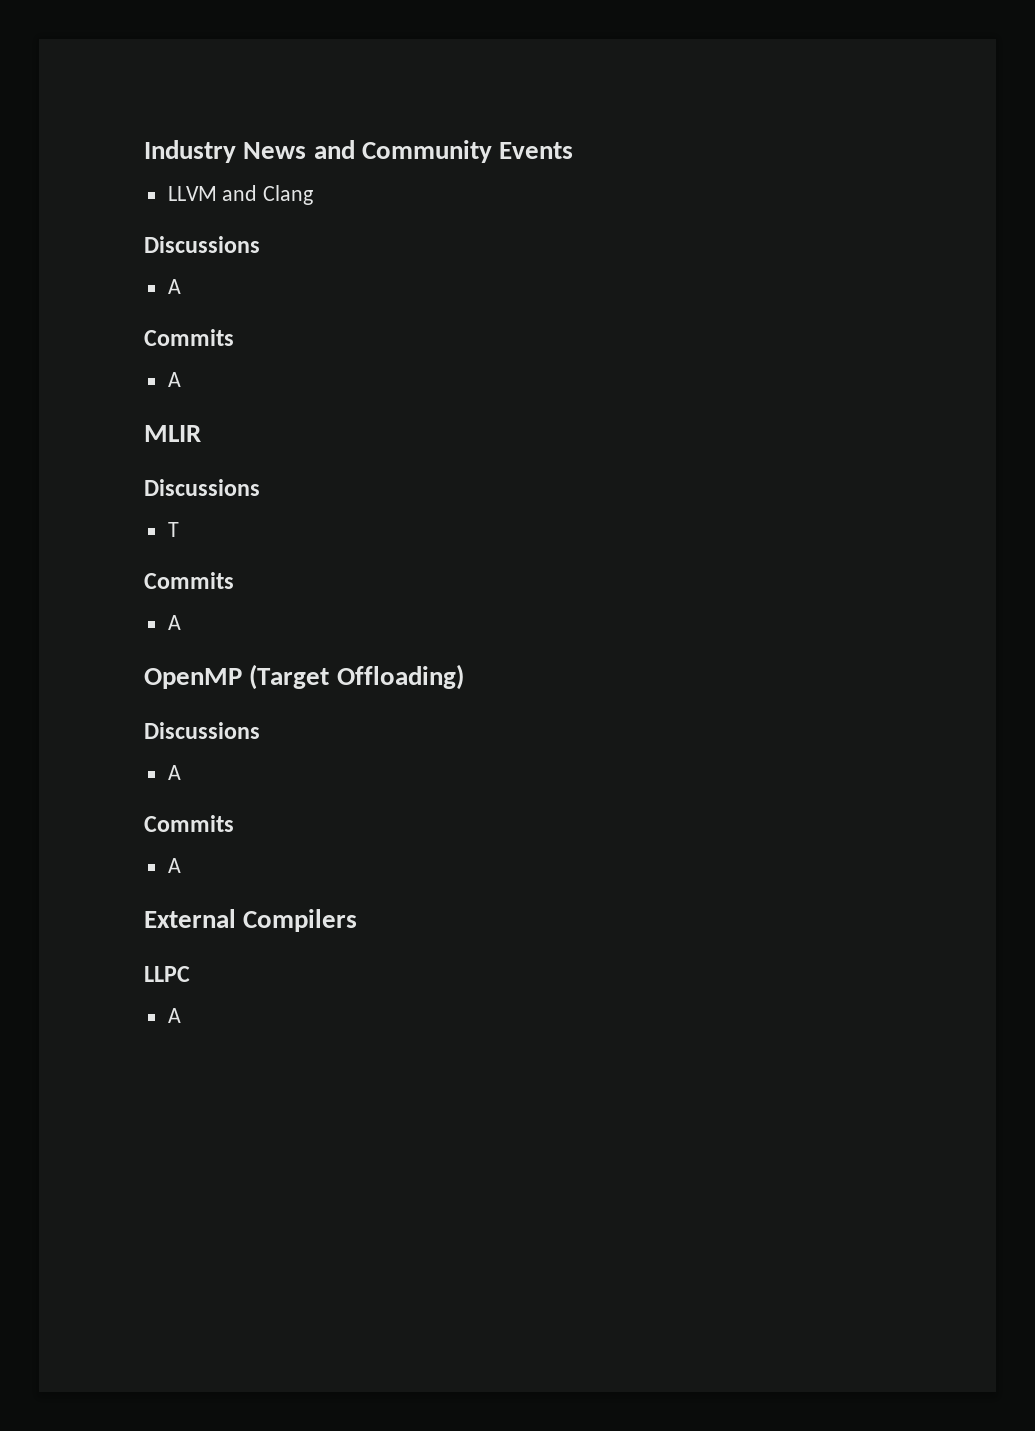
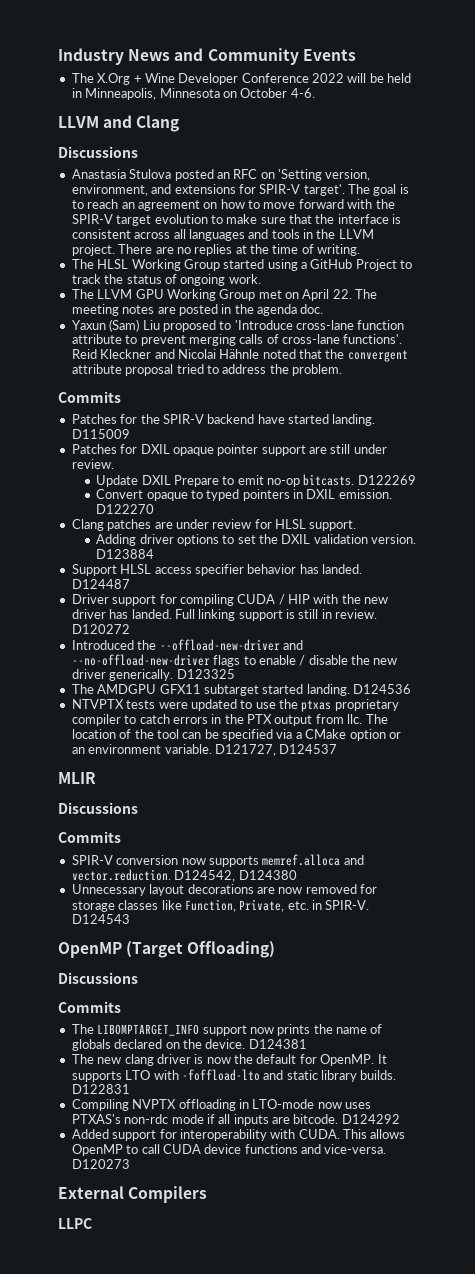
+ The X.Org + Wine Developer Conference 2022 will be held in Minneapolis, Minnesota on October 4-6.
  LLVM and Clang
  Discussions
- A
+ Anastasia Stulova posted an RFC on 'Setting version, environment, and extensions for SPIR-V target'. The goal is to reach an agreement on how to move forward with the SPIR-V target evolution to make sure that the interface is consistent across all languages and tools in the LLVM project. There are no replies at the time of writing.
+ The HLSL Working Group started using a GitHub Project to track the status of ongoing work.
+ The LLVM GPU Working Group met on April 22. The meeting notes are posted in the agenda doc.
+ Yaxun (Sam) Liu proposed to 'Introduce cross-lane function attribute to prevent merging calls of cross-lane functions'. Reid Kleckner and Nicolai Hähnle noted that the convergent attribute proposal tried to address the problem.
  Commits
- A
+ Patches for the SPIR-V backend have started landing. D115009
+ Patches for DXIL opaque pointer support are still under review.
+ Update DXIL Prepare to emit no-op bitcasts. D122269
+ Convert opaque to typed pointers in DXIL emission. D122270
+ Clang patches are under review for HLSL support.
+ Adding driver options to set the DXIL validation version. D123884
+ Support HLSL access specifier behavior has landed. D124487
+ Driver support for compiling CUDA / HIP with the new driver has landed. Full linking support is still in review. D120272
+ Introduced the --offload-new-driver and --no-offload-new-driver flags to enable / disable the new driver generically. D123325
+ The AMDGPU GFX11 subtarget started landing. D124536
+ NTVPTX tests were updated to use the ptxas proprietary compiler to catch errors in the PTX output from llc. The location of the tool can be specified via a CMake option or an environment variable. D121727, D124537
  MLIR
  Discussions
- T
  Commits
- A
+ SPIR-V conversion now supports memref.alloca and vector.reduction. D124542, D124380
+ Unnecessary layout decorations are now removed for storage classes like Function, Private, etc. in SPIR-V. D124543
  OpenMP (Target Offloading)
  Discussions
- A
  Commits
- A
+ The LIBOMPTARGET_INFO support now prints the name of globals declared on the device. D124381
+ The new clang driver is now the default for OpenMP. It supports LTO with -foffload-lto and static library builds. D122831
+ Compiling NVPTX offloading in LTO-mode now uses PTXAS's non-rdc mode if all inputs are bitcode. D124292
+ Added support for interoperability with CUDA. This allows OpenMP to call CUDA device functions and vice-versa. D120273
  LLPC
- A

